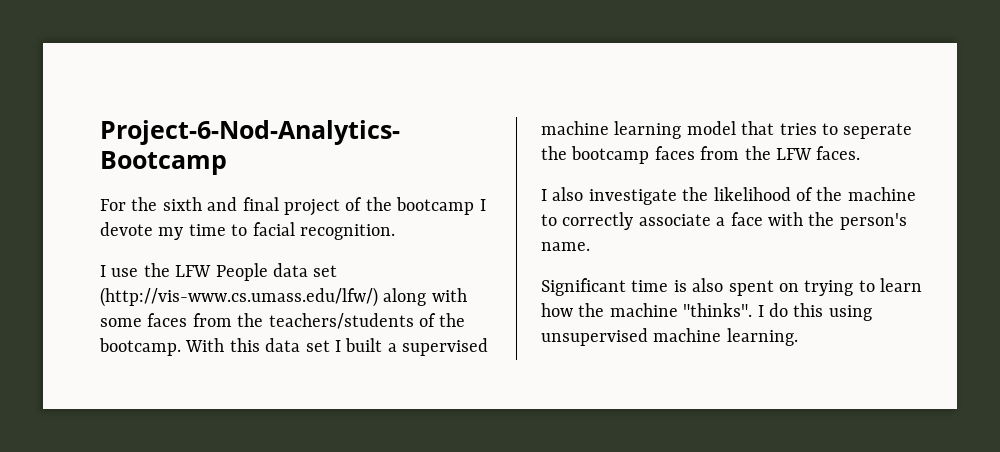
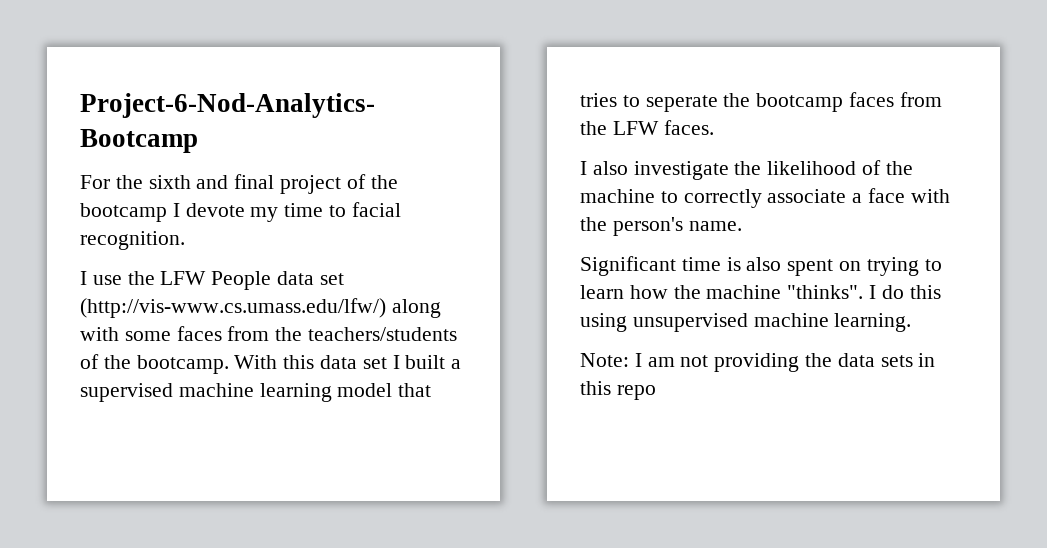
+ Note: I am not providing the data sets in this repo

